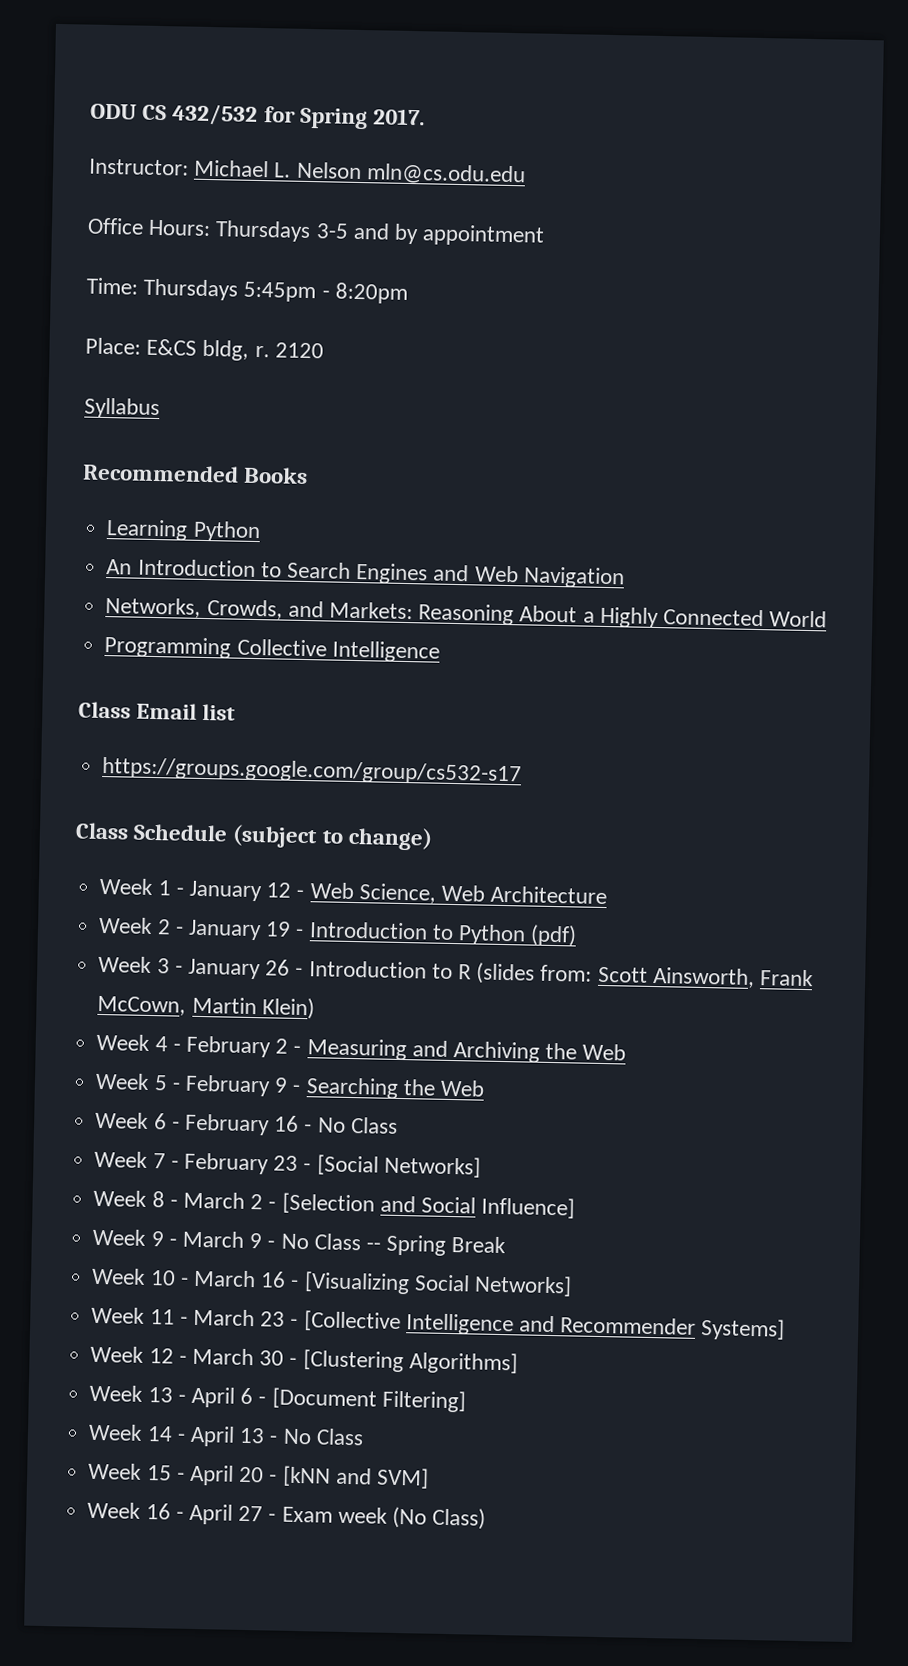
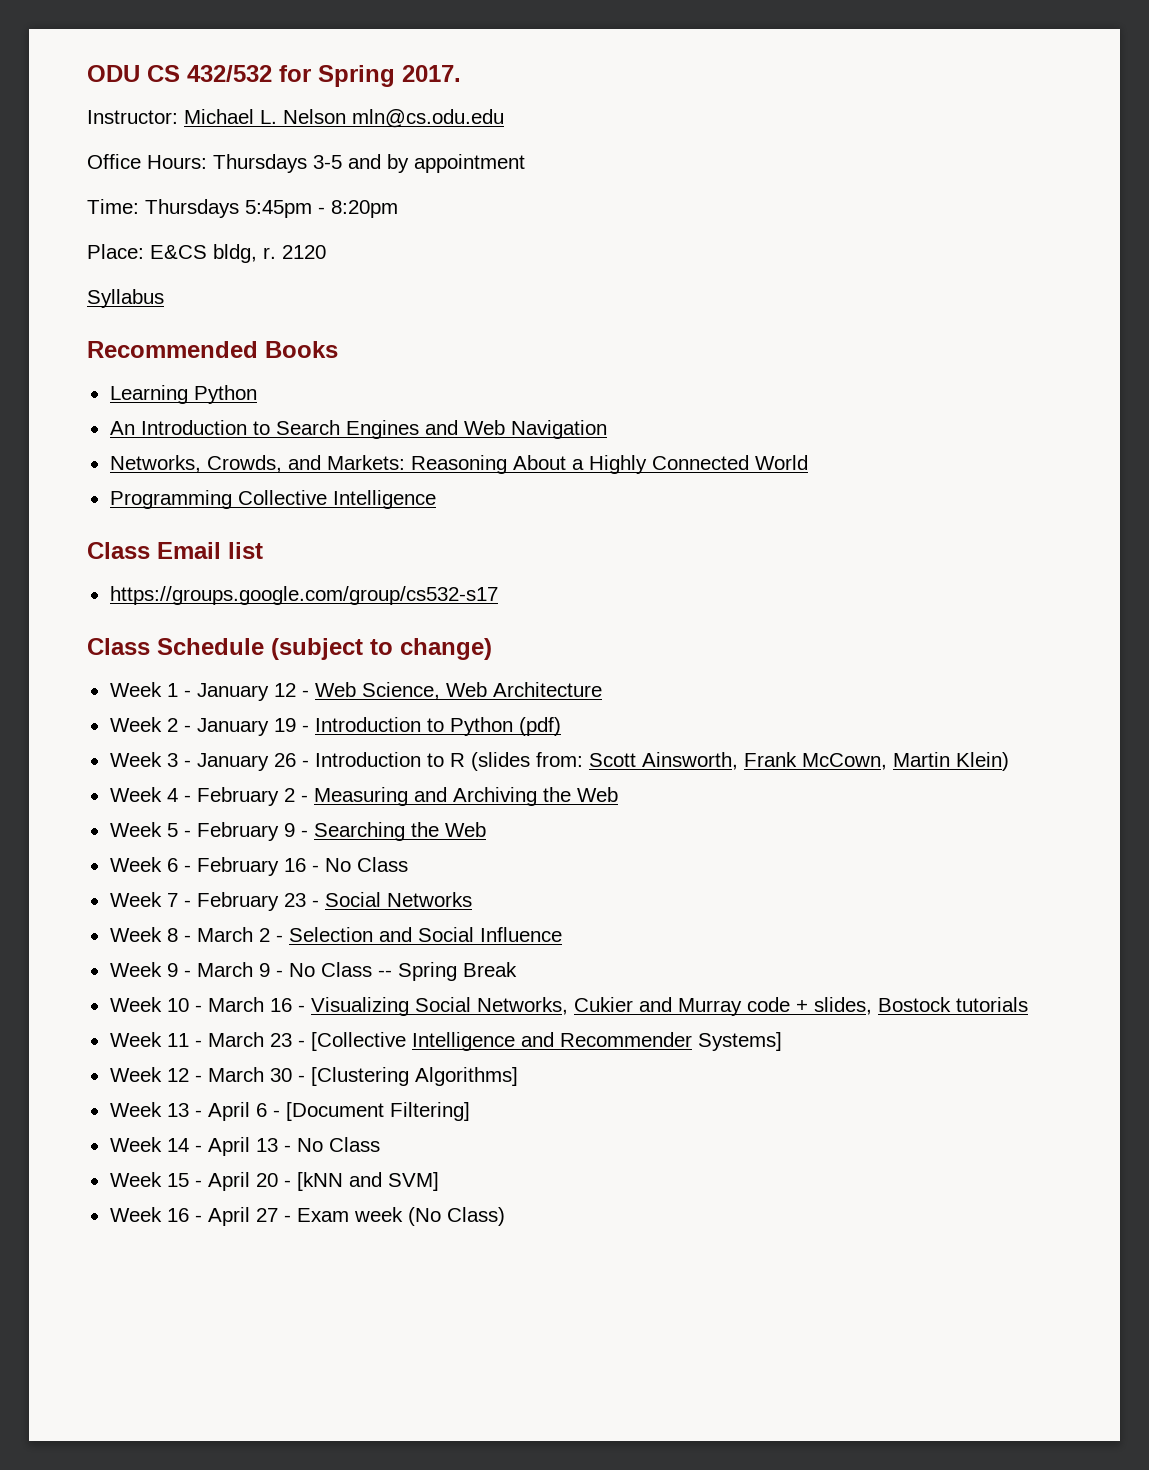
- Week 7 - February 23 - [Social Networks]
+ Week 7 - February 23 - Social Networks
- Week 8 - March 2 - [Selection and Social Influence]
+ Week 8 - March 2 - Selection and Social Influence
- Week 10 - March 16 - [Visualizing Social Networks]
+ Week 10 - March 16 - Visualizing Social Networks, Cukier and Murray code + slides, Bostock tutorials

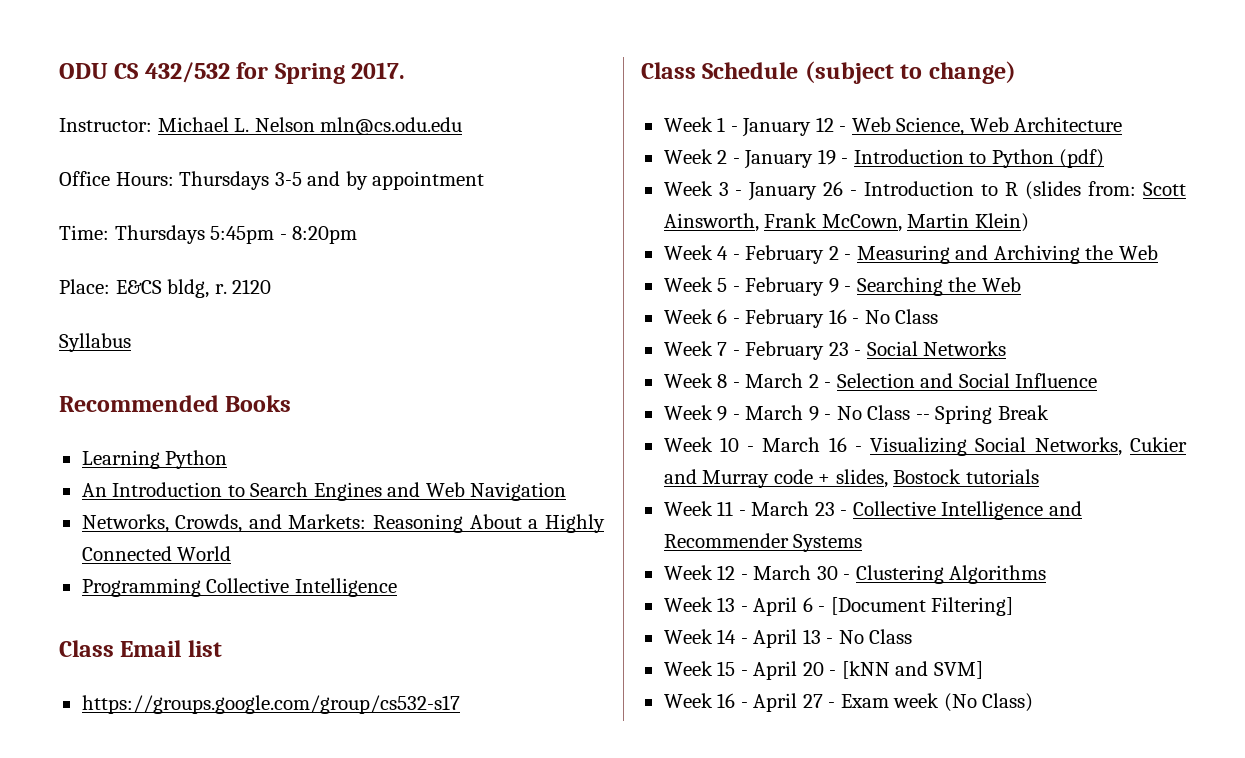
- Week 11 - March 23 - [Collective Intelligence and Recommender Systems]
+ Week 11 - March 23 - Collective Intelligence and Recommender Systems
- Week 12 - March 30 - [Clustering Algorithms]
+ Week 12 - March 30 - Clustering Algorithms

